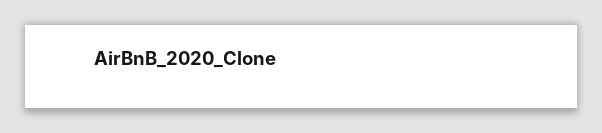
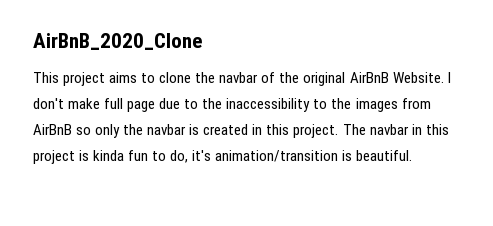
+ This project aims to clone the navbar of the original AirBnB Website. I don't make full page due to the inaccessibility to the images from AirBnB so only the navbar is created in this project. The navbar in this project is kinda fun to do, it's animation/transition is beautiful.

